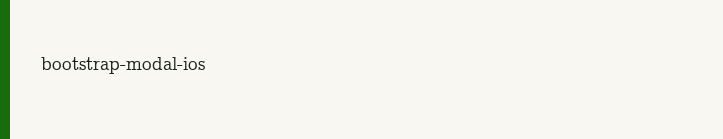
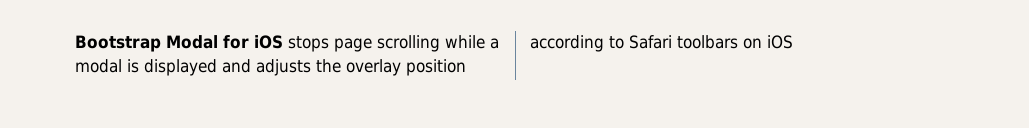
- bootstrap-modal-ios
+ Bootstrap Modal for iOS stops page scrolling while a modal is displayed and adjusts the overlay position according to Safari toolbars on iOS

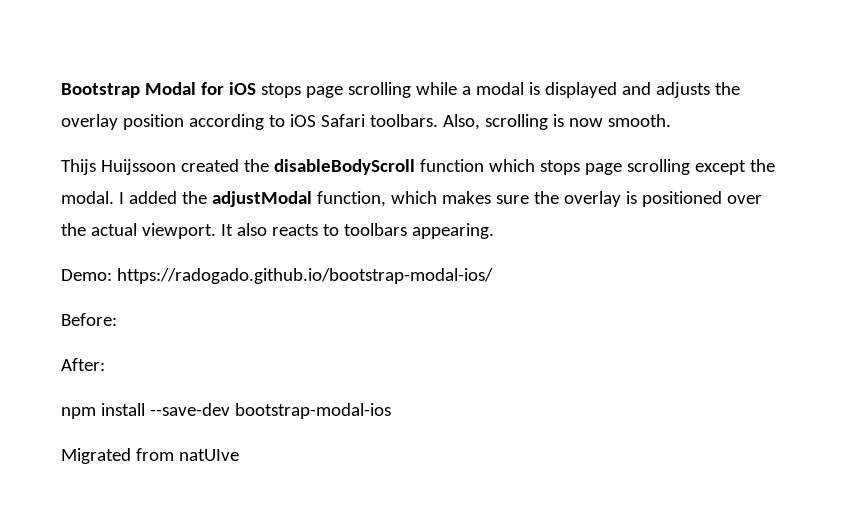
- Bootstrap Modal for iOS stops page scrolling while a modal is displayed and adjusts the overlay position according to Safari toolbars on iOS
+ Bootstrap Modal for iOS stops page scrolling while a modal is displayed and adjusts the overlay position according to iOS Safari toolbars. Also, scrolling is now smooth.
+ Thijs Huijssoon created the disableBodyScroll function which stops page scrolling except the modal. I added the adjustModal function, which makes sure the overlay is positioned over the actual viewport. It also reacts to toolbars appearing.
+ Demo: https://radogado.github.io/bootstrap-modal-ios/
+ Before:
+ After:
+ npm install --save-dev bootstrap-modal-ios
+ Migrated from natUIve

